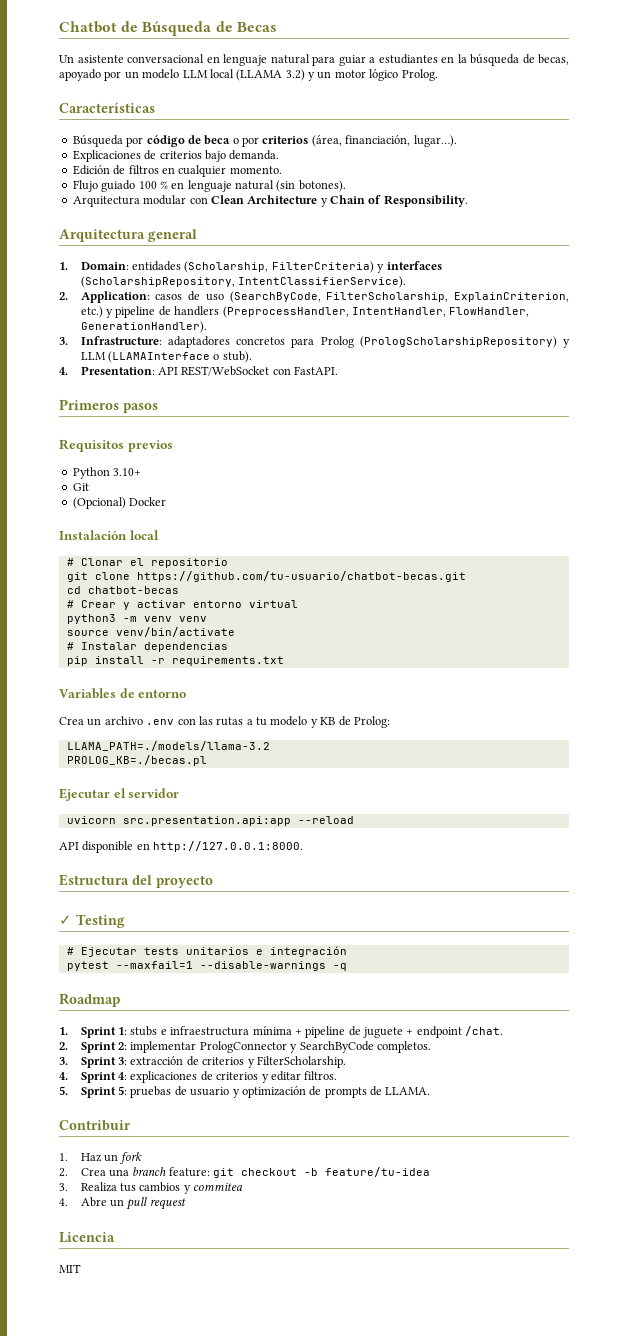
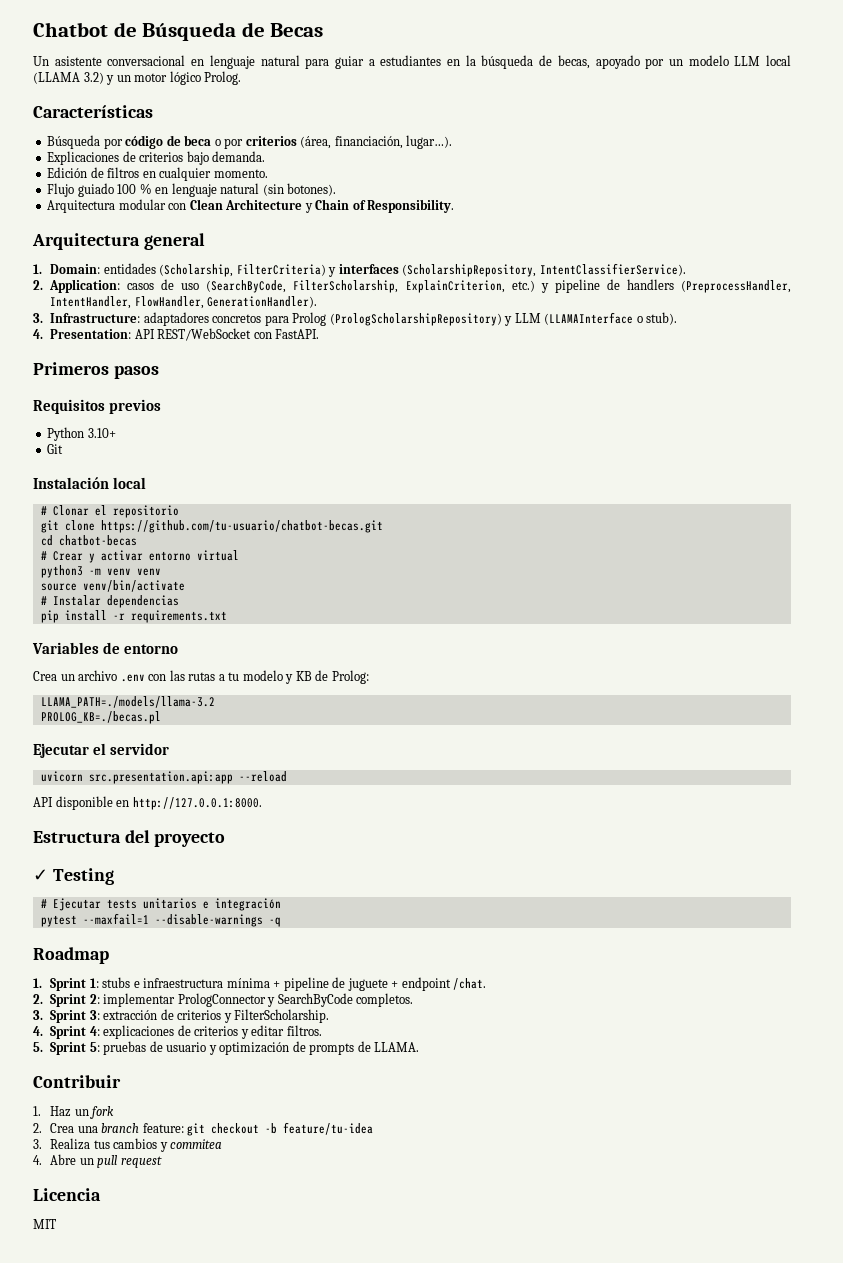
- (Opcional) Docker

